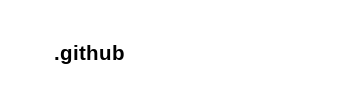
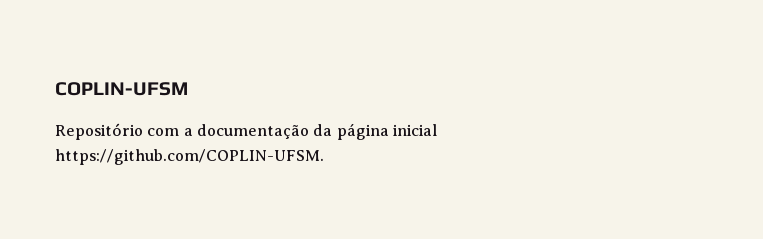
- .github
+ COPLIN-UFSM
+ Repositório com a documentação da página inicial https://github.com/COPLIN-UFSM.

